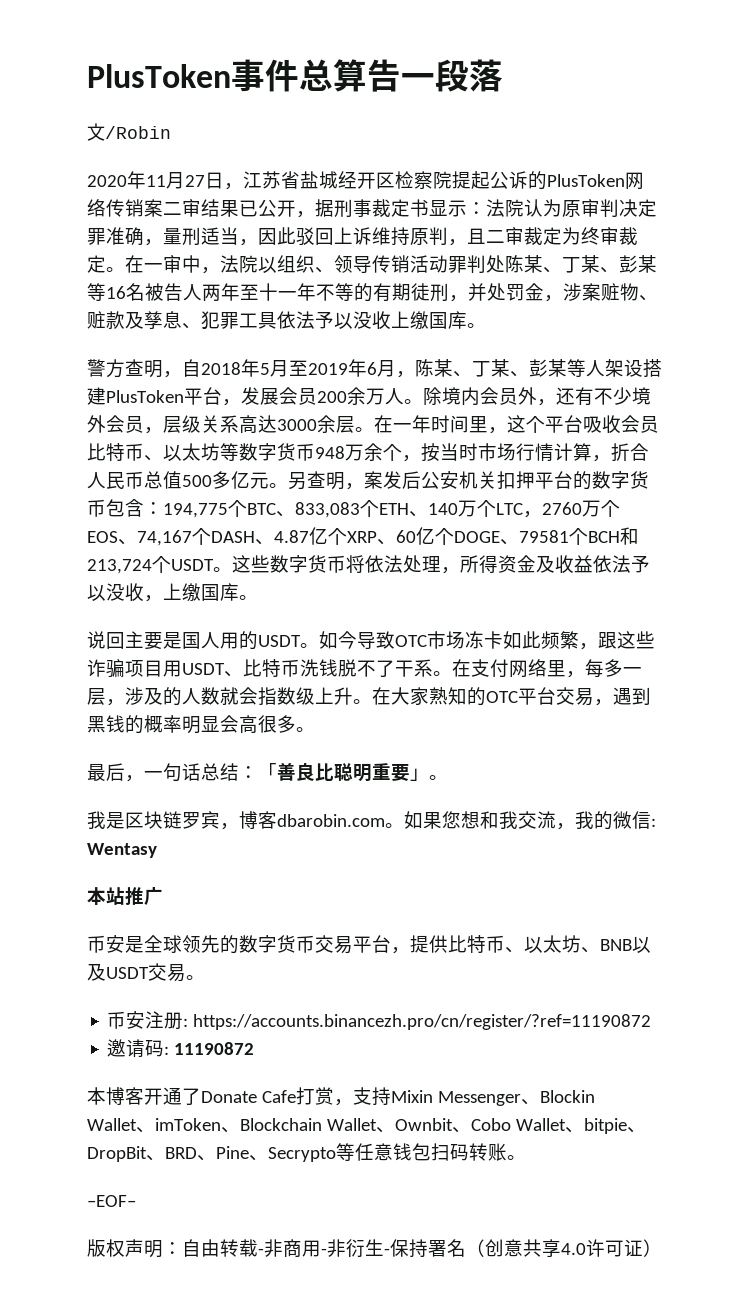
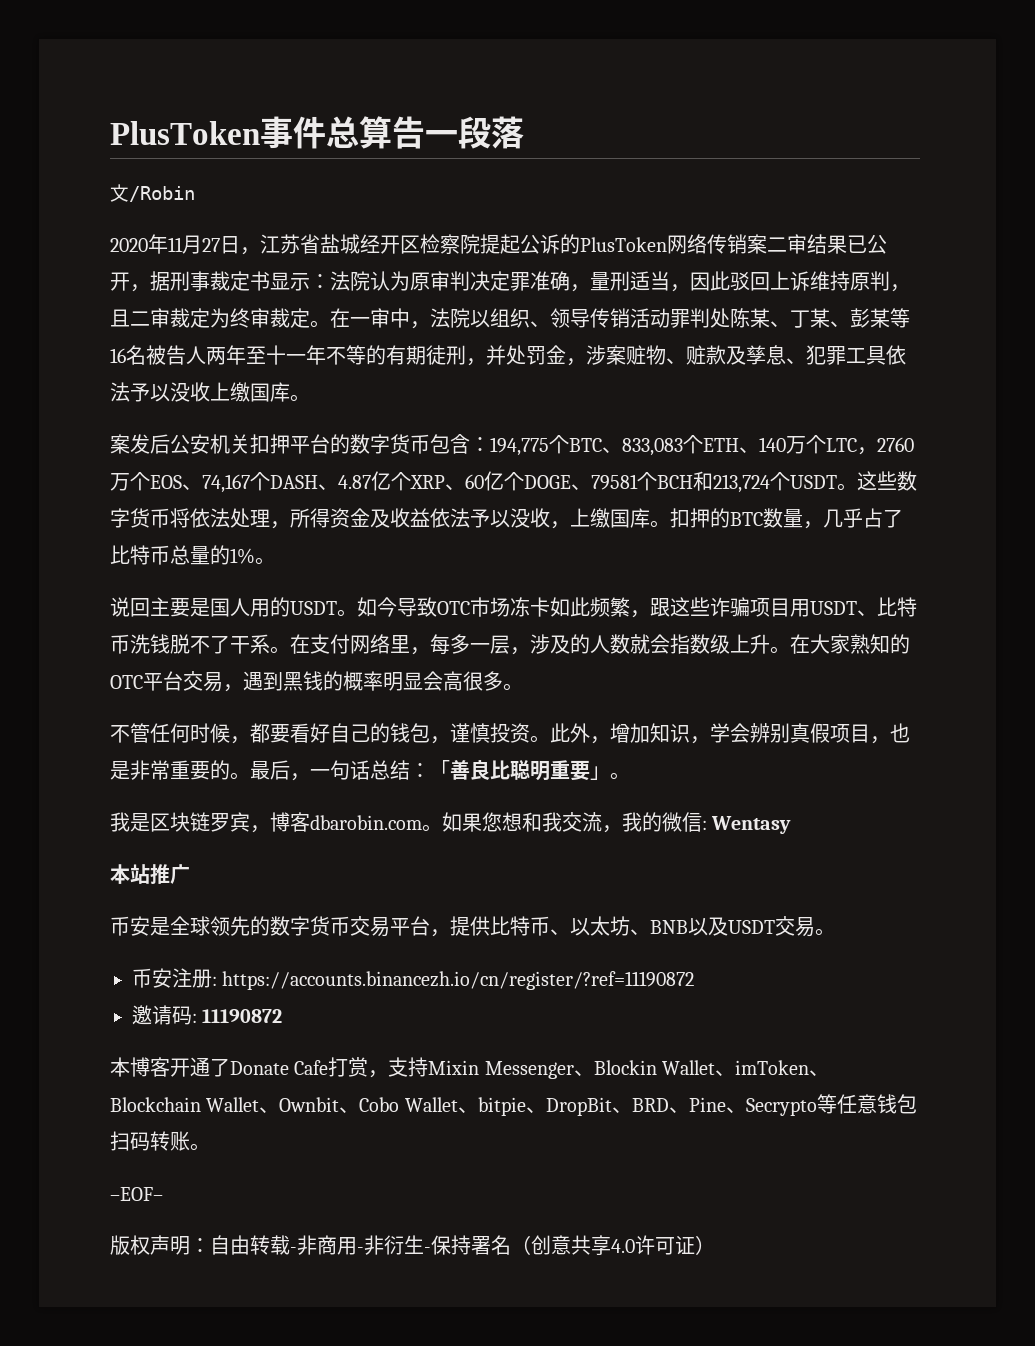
- 警方查明，自2018年5月至2019年6月，陈某、丁某、彭某等人架设搭建PlusToken平台，发展会员200余万人。除境内会员外，还有不少境外会员，层级关系高达3000余层。在一年时间里，这个平台吸收会员比特币、以太坊等数字货币948万余个，按当时市场行情计算，折合人民币总值500多亿元。另查明，案发后公安机关扣押平台的数字货币包含：194,775个BTC、833,083个ETH、140万个LTC，2760万个EOS、74,167个DASH、4.87亿个XRP、60亿个DOGE、79581个BCH和213,724个USDT。
+ 案发后公安机关扣押平台的数字货币包含：194,775个BTC、833,083个ETH、140万个LTC，2760万个EOS、74,167个DASH、4.87亿个XRP、60亿个DOGE、79581个BCH和213,724个USDT。
+ 扣押的BTC数量，几乎占了比特币总量的1%。
+ 不管任何时候，都要看好自己的钱包，谨慎投资。此外，增加知识，学会辨别真假项目，也是非常重要的。
- 币安注册: https://accounts.binancezh.pro/cn/register/?ref=11190872
+ 币安注册: https://accounts.binancezh.io/cn/register/?ref=11190872

